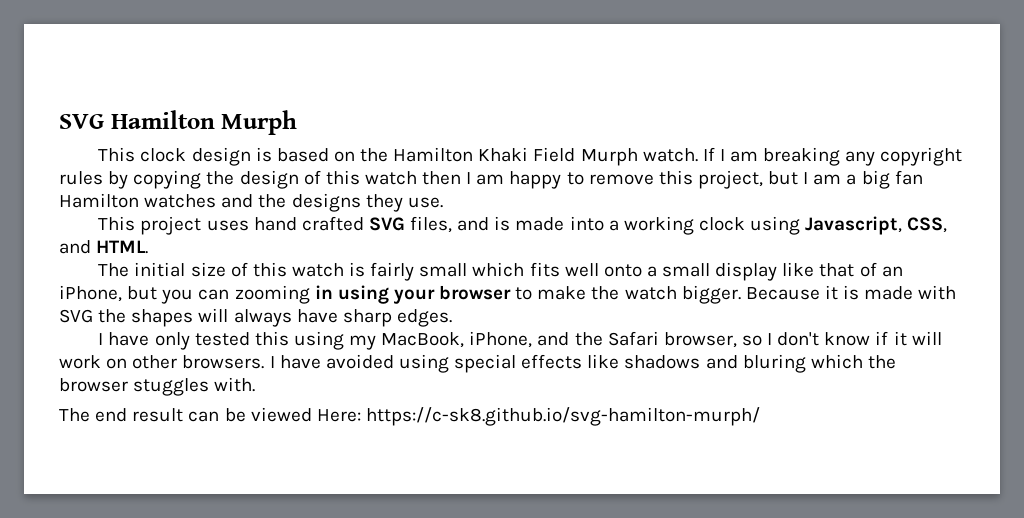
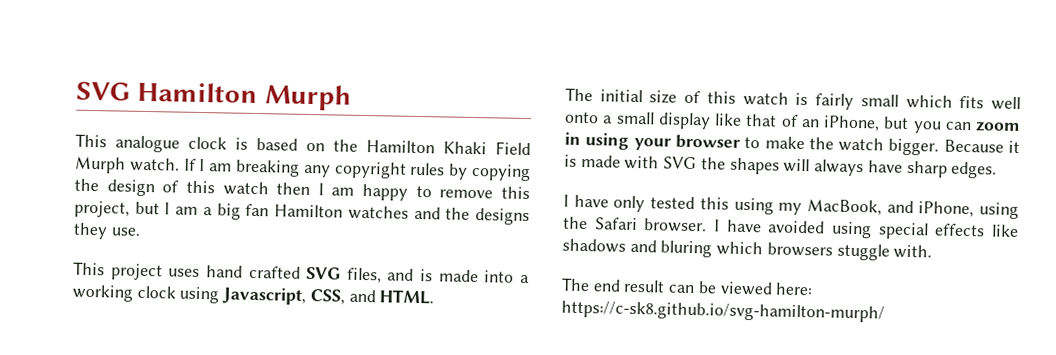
- This clock design is based on the Hamilton Khaki Field Murph watch.
+ This analogue clock is based on the Hamilton Khaki Field Murph watch.
- The initial size of this watch is fairly small which fits well onto a small display like that of an iPhone, but you can zooming in using your browser to make the watch bigger.
+ The initial size of this watch is fairly small which fits well onto a small display like that of an iPhone, but you can zoom in using your browser to make the watch bigger.
- I have only tested this using my MacBook, iPhone, and the Safari browser, so I don't know if it will work on other browsers.
+ I have only tested this using my MacBook, and iPhone, using the Safari browser.
- I have avoided using special effects like shadows and bluring which the browser stuggles with.
+ I have avoided using special effects like shadows and bluring which browsers stuggle with.
- The end result can be viewed Here: https://c-sk8.github.io/svg-hamilton-murph/
+ The end result can be viewed here: https://c-sk8.github.io/svg-hamilton-murph/

